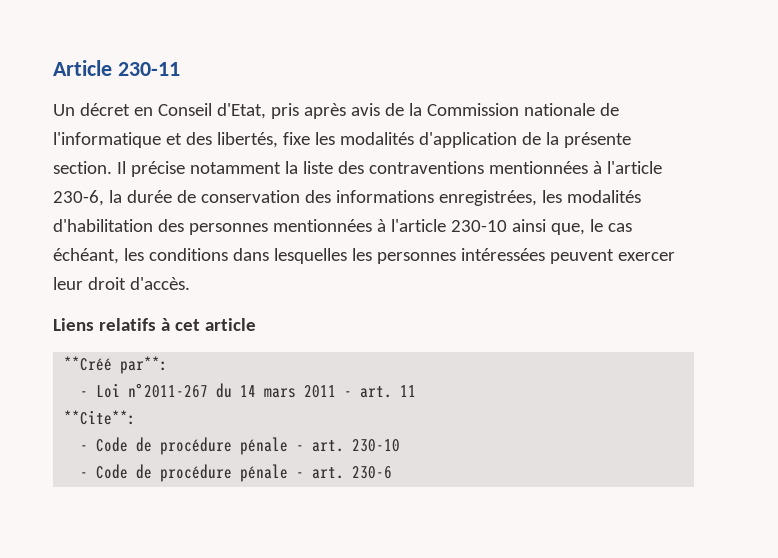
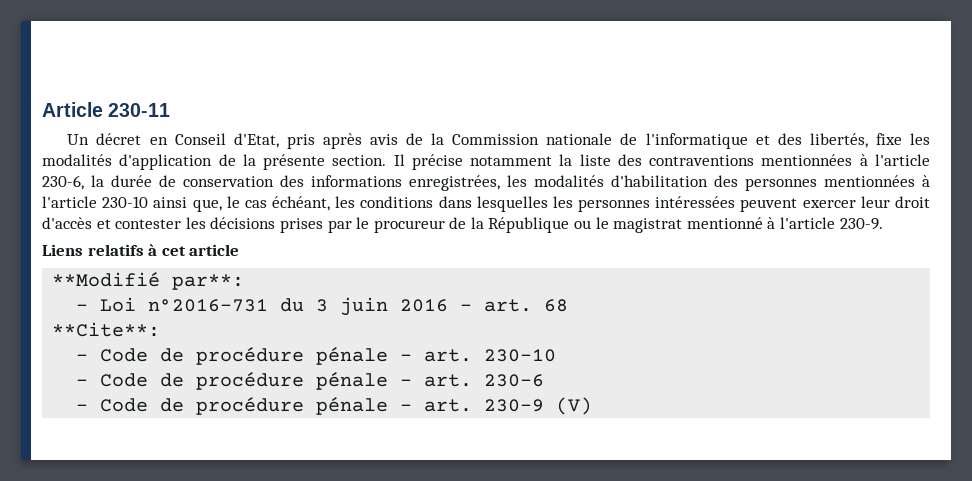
- Il précise notamment la liste des contraventions mentionnées à l'article 230-6, la durée de conservation des informations enregistrées, les modalités d'habilitation des personnes mentionnées à l'article 230-10 ainsi que, le cas échéant, les conditions dans lesquelles les personnes intéressées peuvent exercer leur droit d'accès.
+ Il précise notamment la liste des contraventions mentionnées à l'article 230-6, la durée de conservation des informations enregistrées, les modalités d'habilitation des personnes mentionnées à l'article 230-10 ainsi que, le cas échéant, les conditions dans lesquelles les personnes intéressées peuvent exercer leur droit d'accès et contester les décisions prises par le procureur de la République ou le magistrat mentionné à l'article 230-9.
- **Créé par**:
+ **Modifié par**:
- - Loi n°2011-267 du 14 mars 2011 - art. 11
+ - Loi n°2016-731 du 3 juin 2016 - art. 68
+ - Code de procédure pénale - art. 230-9 (V)

